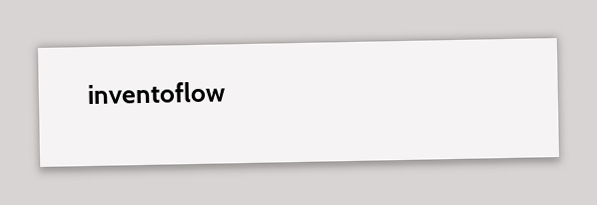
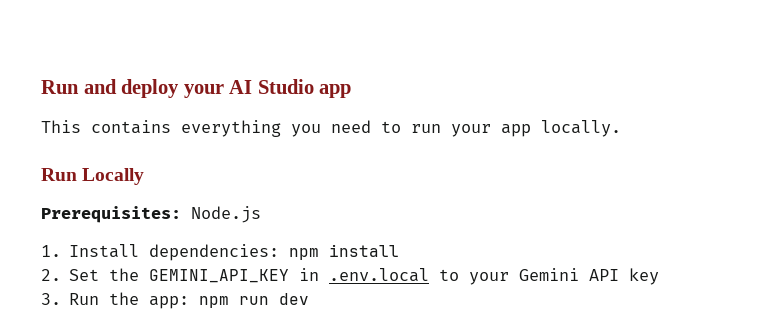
- inventoflow
+ Run and deploy your AI Studio app
+ This contains everything you need to run your app locally.
+ Run Locally
+ Prerequisites: Node.js
+ 1. Install dependencies: npm install
+ 2. Set the GEMINI_API_KEY in .env.local to your Gemini API key
+ 3. Run the app: npm run dev

